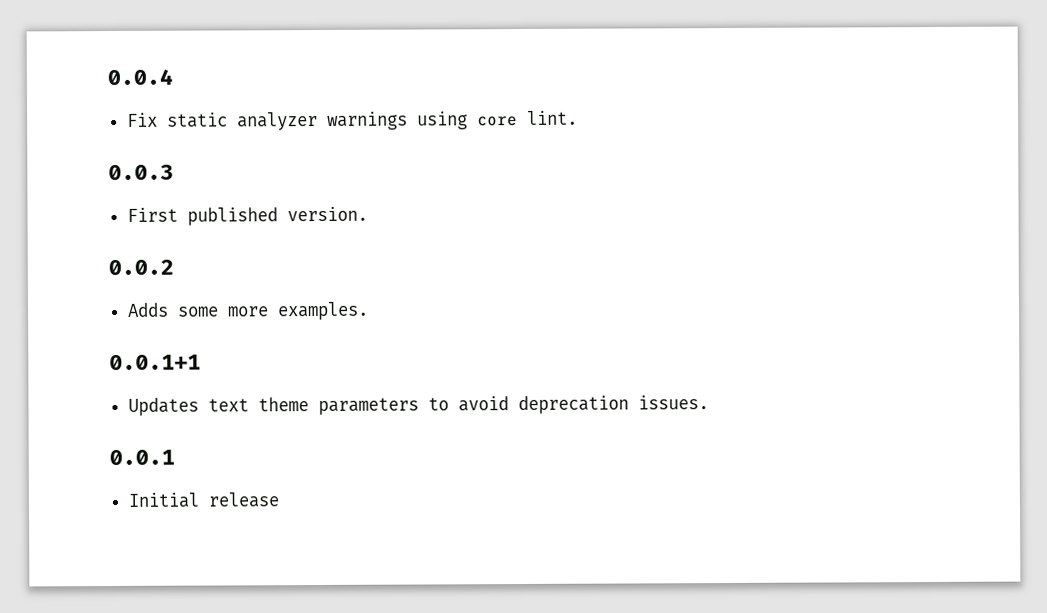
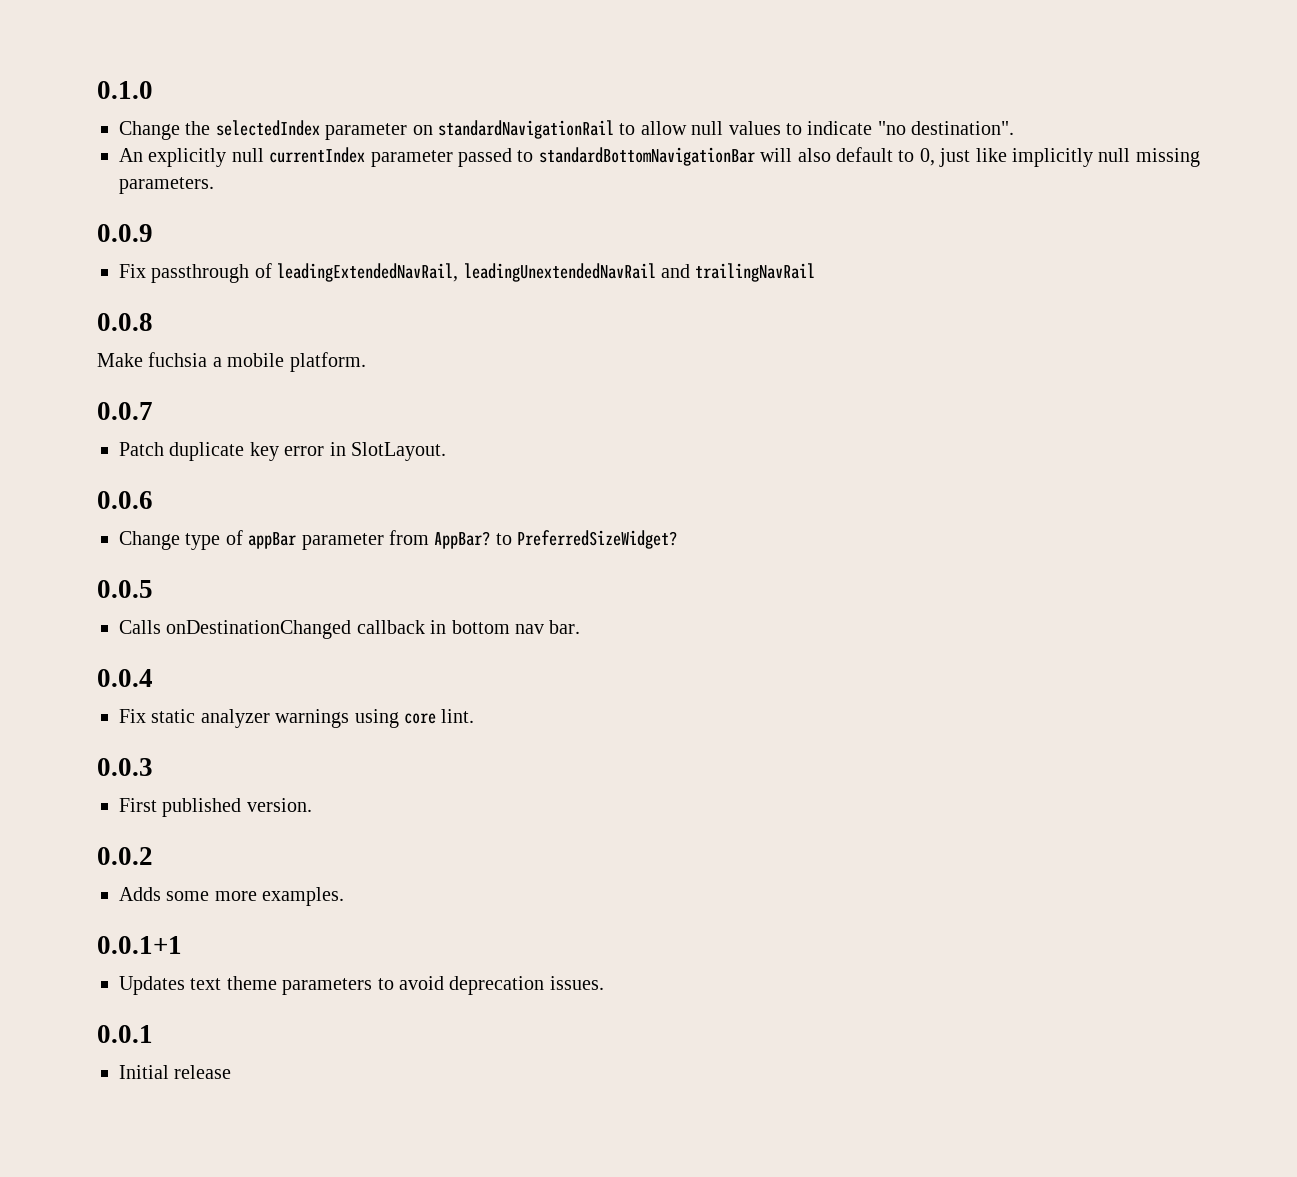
+ 0.1.0
+ Change the selectedIndex parameter on standardNavigationRail to allow null values to indicate "no destination".
+ An explicitly null currentIndex parameter passed to standardBottomNavigationBar will also default to 0, just like implicitly null missing parameters.
+ 0.0.9
+ Fix passthrough of leadingExtendedNavRail, leadingUnextendedNavRail and trailingNavRail
+ 0.0.8
+ Make fuchsia a mobile platform.
+ 0.0.7
+ Patch duplicate key error in SlotLayout.
+ 0.0.6
+ Change type of appBar parameter from AppBar? to PreferredSizeWidget?
+ 0.0.5
+ Calls onDestinationChanged callback in bottom nav bar.

